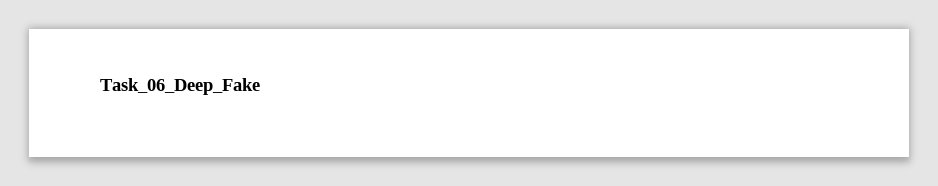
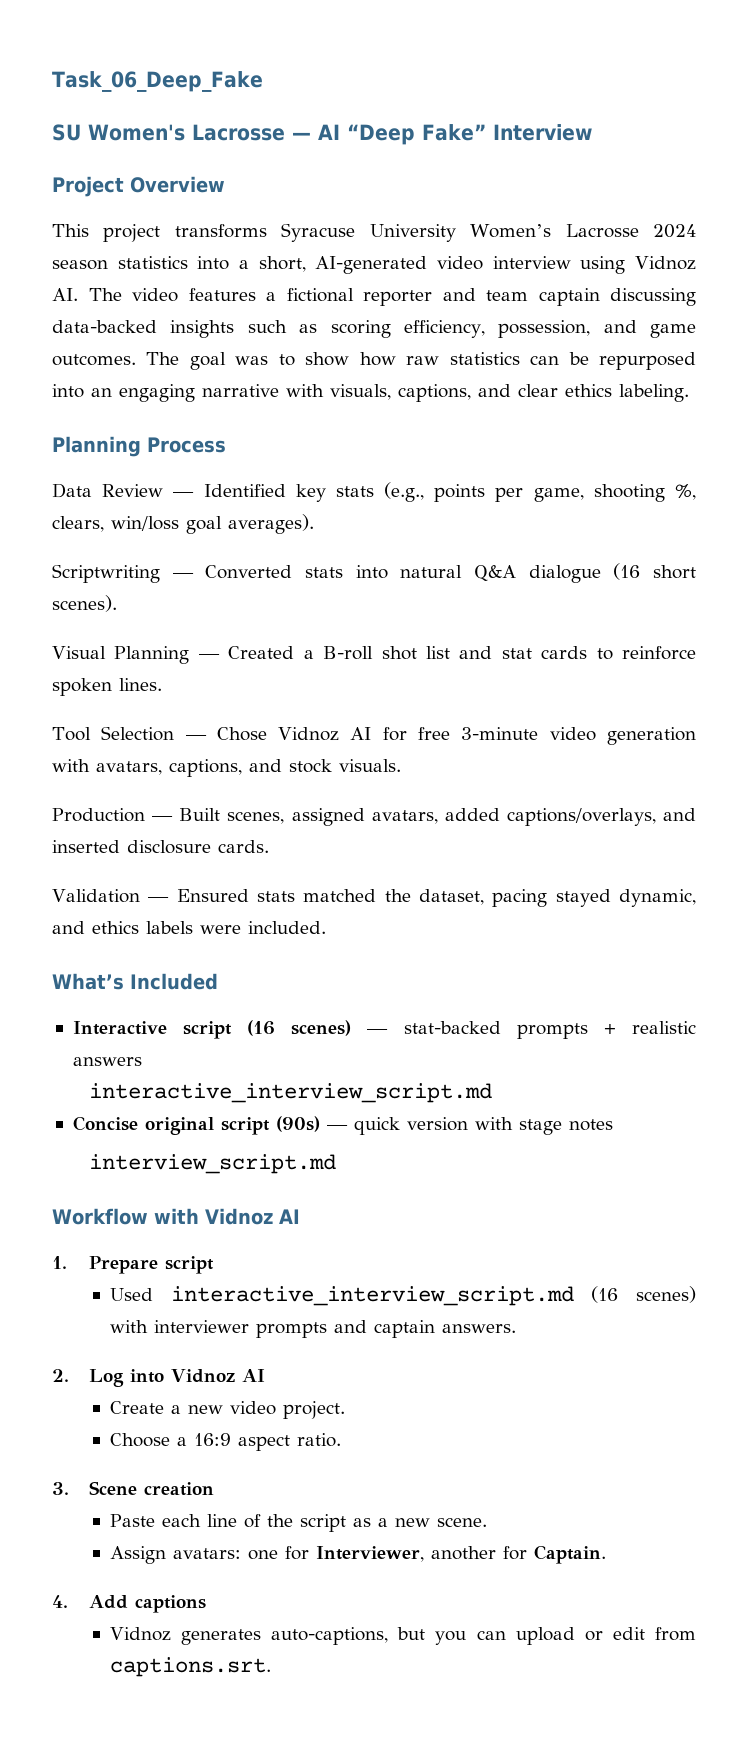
+ SU Women's Lacrosse — AI “Deep Fake” Interview
+ Project Overview
+ This project transforms Syracuse University Women’s Lacrosse 2024 season statistics into a short, AI-generated video interview using Vidnoz AI. The video features a fictional reporter and team captain discussing data-backed insights such as scoring efficiency, possession, and game outcomes. The goal was to show how raw statistics can be repurposed into an engaging narrative with visuals, captions, and clear ethics labeling.
+ Planning Process
+ Data Review — Identified key stats (e.g., points per game, shooting %, clears, win/loss goal averages).
+ Scriptwriting — Converted stats into natural Q&A dialogue (16 short scenes).
+ Visual Planning — Created a B-roll shot list and stat cards to reinforce spoken lines.
+ Tool Selection — Chose Vidnoz AI for free 3-minute video generation with avatars, captions, and stock visuals.
+ Production — Built scenes, assigned avatars, added captions/overlays, and inserted disclosure cards.
+ Validation — Ensured stats matched the dataset, pacing stayed dynamic, and ethics labels were included.
+ What’s Included
+ Interactive script (16 scenes) — stat-backed prompts + realistic answers
+ interactive_interview_script.md
+ Concise original script (90s) — quick version with stage notes
+ interview_script.md
+ Workflow with Vidnoz AI
+ 1. Prepare script
+ Used interactive_interview_script.md (16 scenes) with interviewer prompts and captain answers.
+ 2. Log into Vidnoz AI
+ Create a new video project.
+ Choose a 16:9 aspect ratio.
+ 3. Scene creation
+ Paste each line of the script as a new scene.
+ Assign avatars: one for Interviewer, another for Captain.
+ 4. Add captions
+ Vidnoz generates auto-captions, but you can upload or edit from captions.srt.

